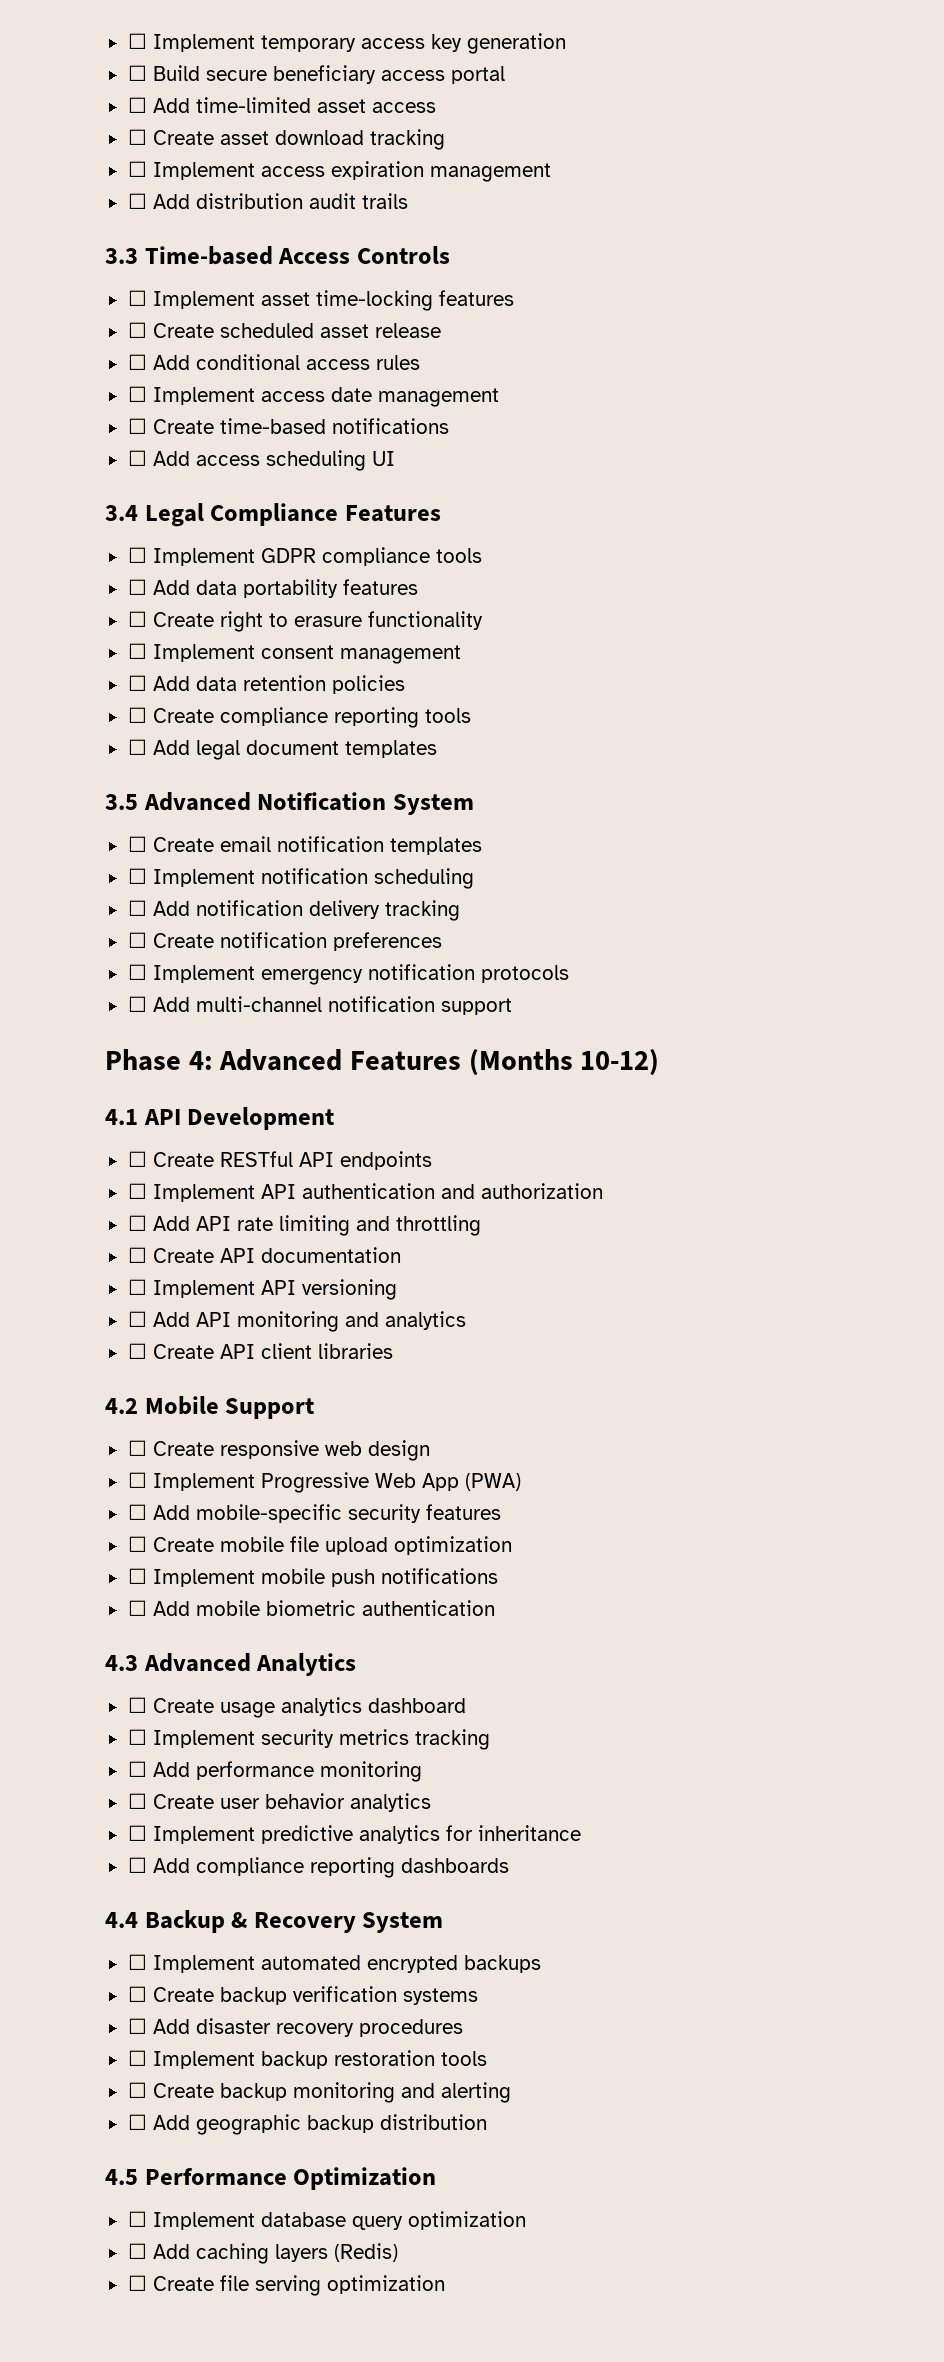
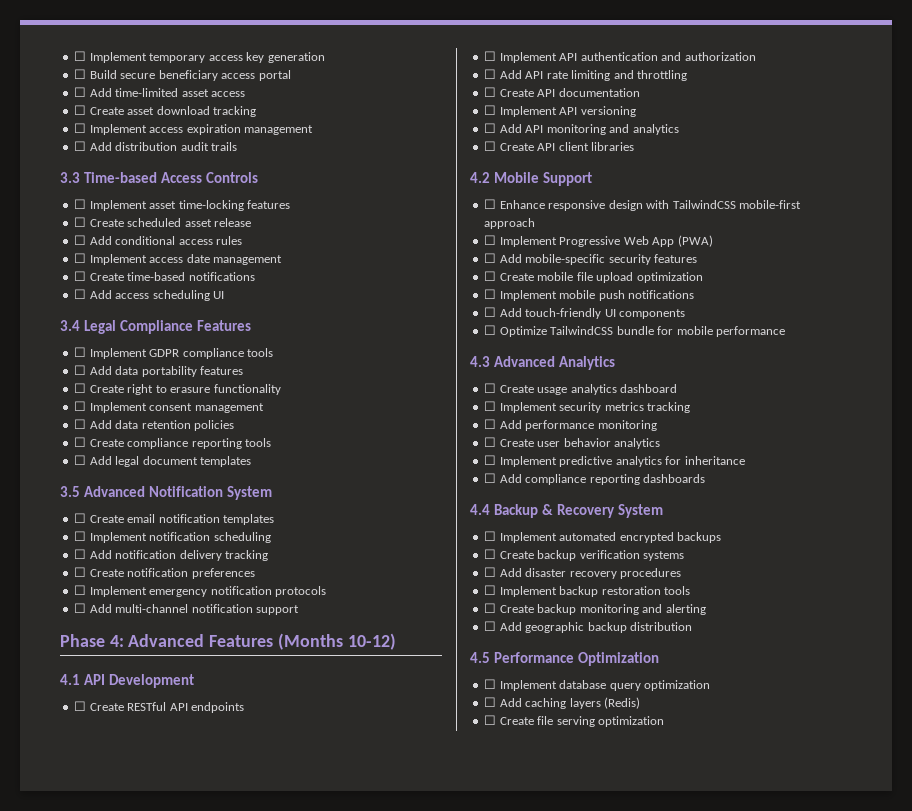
- ☐ Create responsive web design
+ ☐ Enhance responsive design with TailwindCSS mobile-first approach
- ☐ Add mobile biometric authentication
+ ☐ Add touch-friendly UI components
+ ☐ Optimize TailwindCSS bundle for mobile performance

